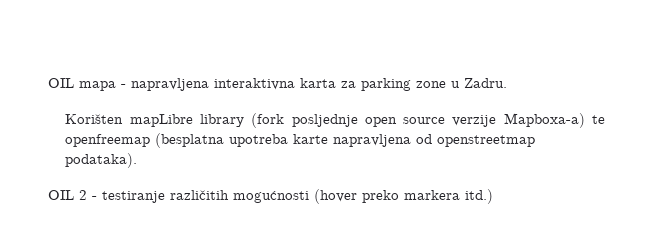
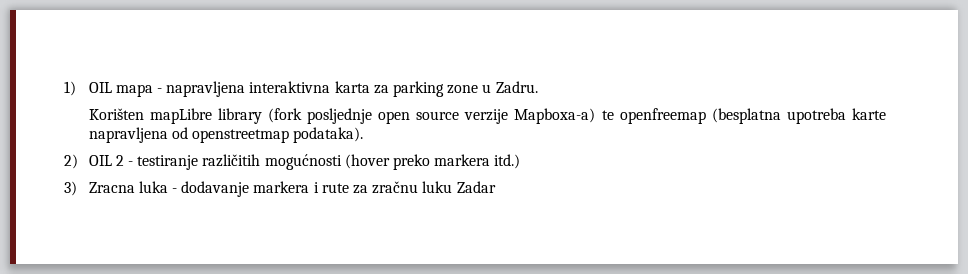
- OIL mapa - napravljena interaktivna karta za parking zone u Zadru.
+ 1) OIL mapa - napravljena interaktivna karta za parking zone u Zadru.
- OIL 2 - testiranje različitih mogućnosti (hover preko markera itd.)
+ 2) OIL 2 - testiranje različitih mogućnosti (hover preko markera itd.)
+ 3) Zracna luka - dodavanje markera i rute za zračnu luku Zadar

